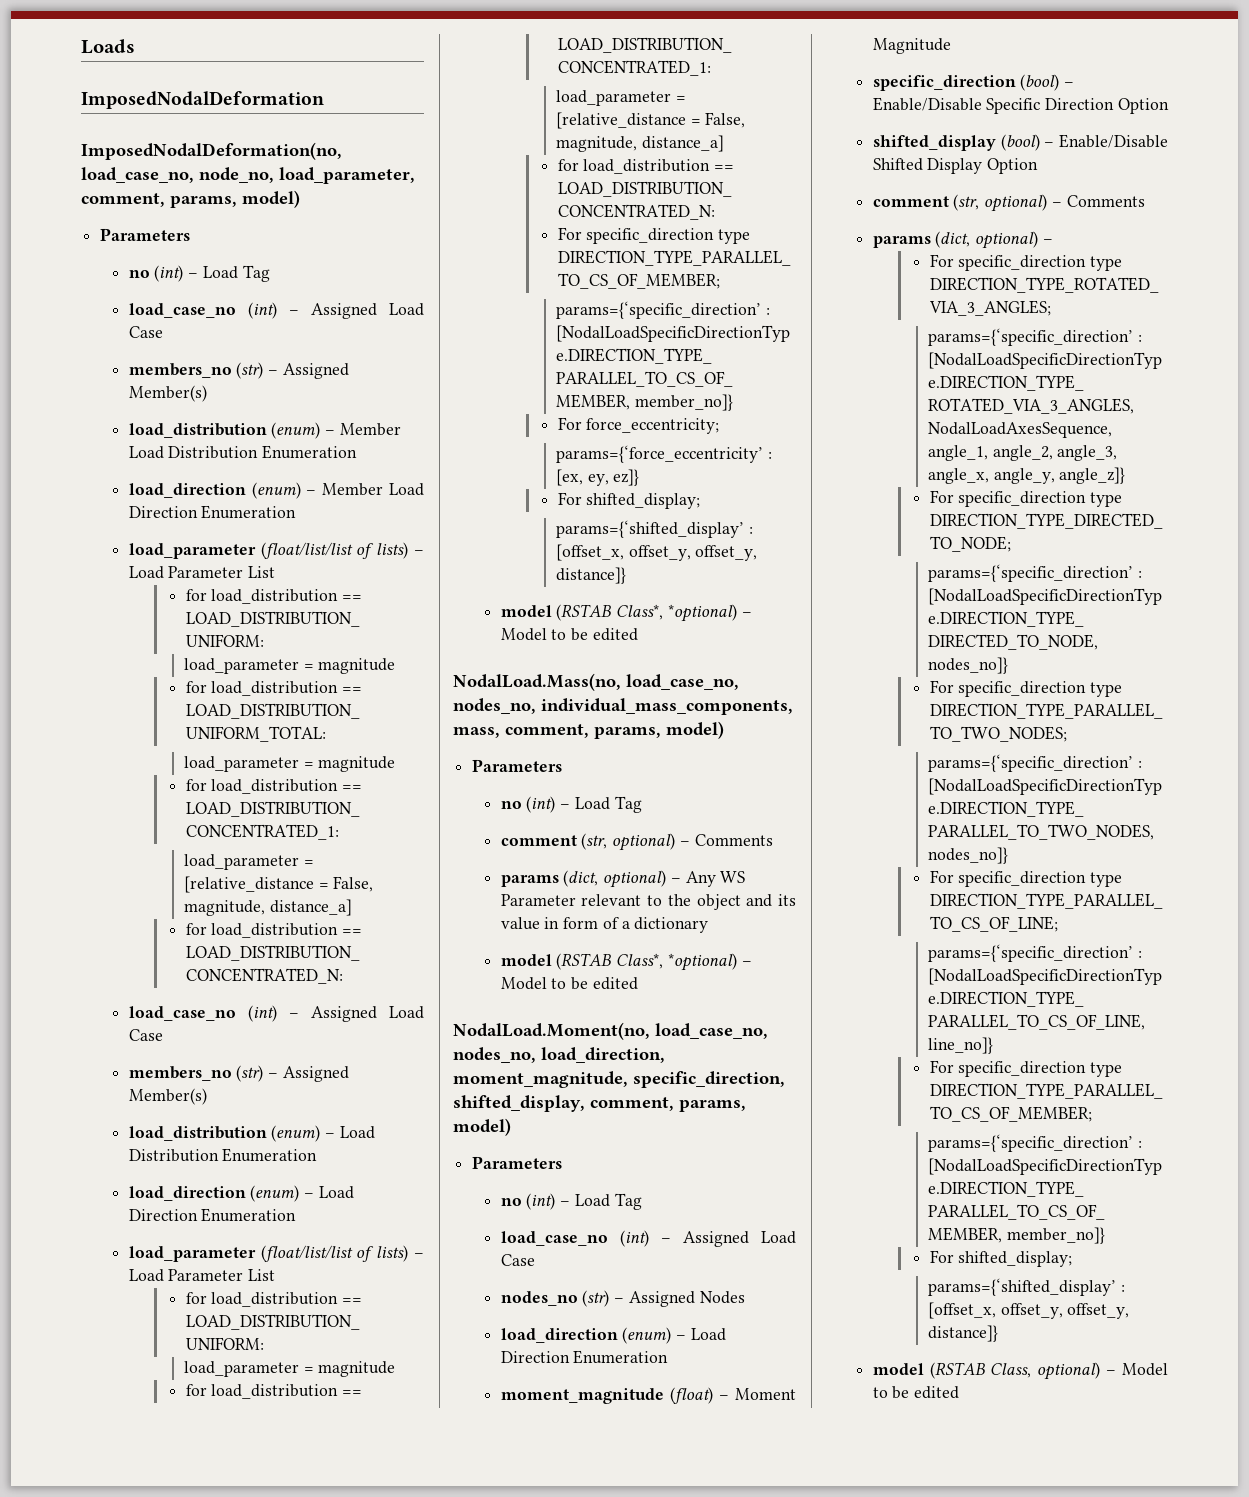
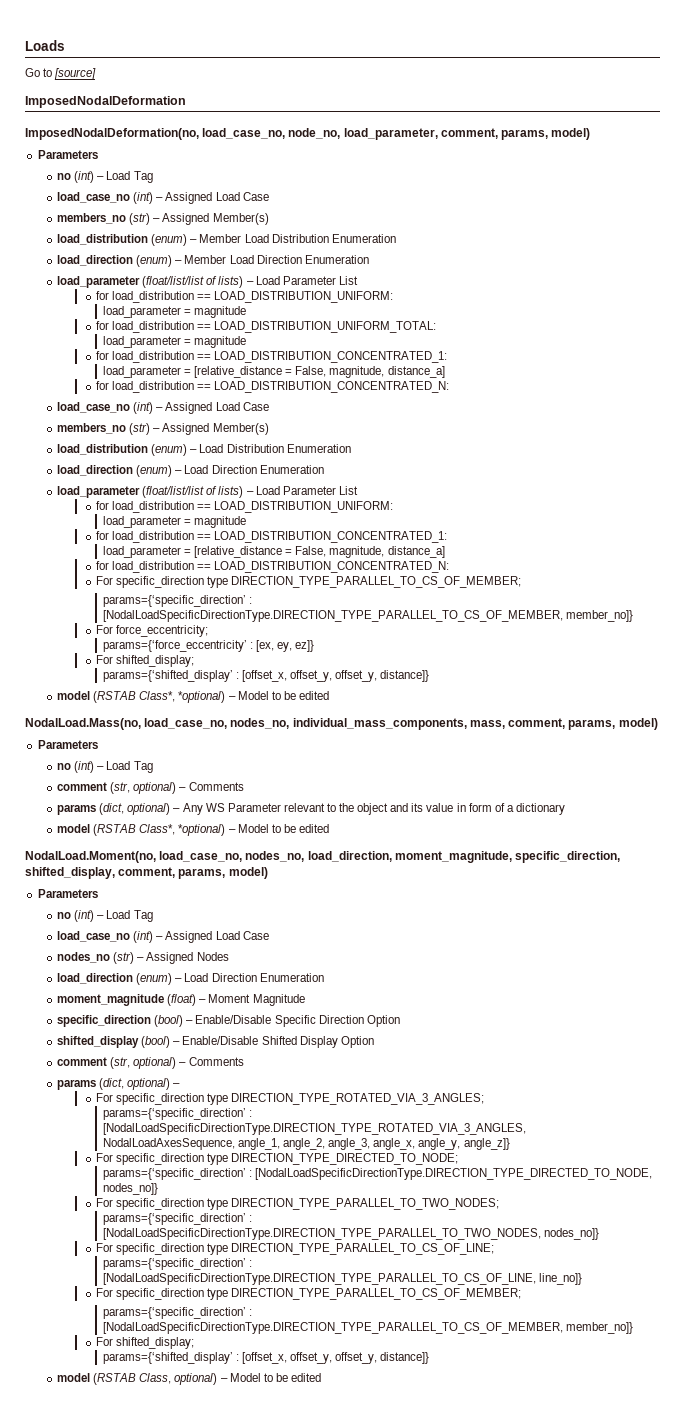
+ Go to [source]

